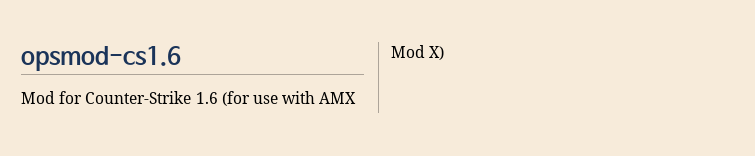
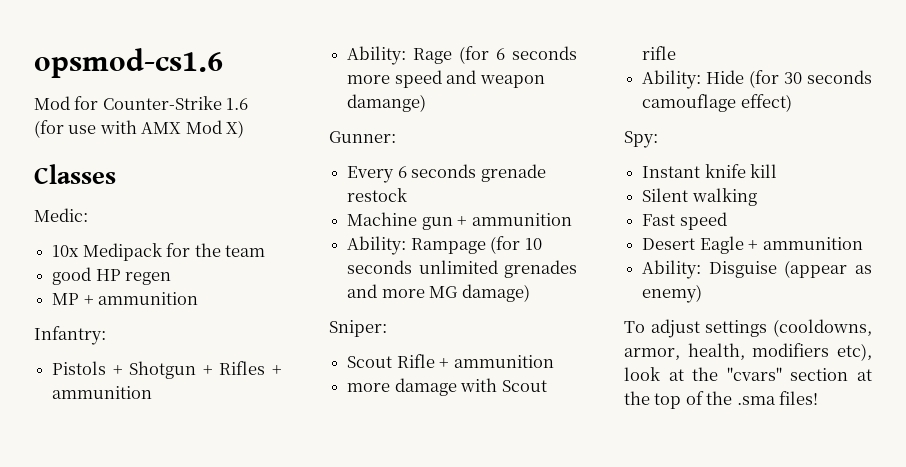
+ Classes
+ Medic:
+ 10x Medipack for the team
+ good HP regen
+ MP + ammunition
+ Infantry:
+ Pistols + Shotgun + Rifles + ammunition
+ Ability: Rage (for 6 seconds more speed and weapon damange)
+ Gunner:
+ Every 6 seconds grenade restock
+ Machine gun + ammunition
+ Ability: Rampage (for 10 seconds unlimited grenades and more MG damage)
+ Sniper:
+ Scout Rifle + ammunition
+ more damage with Scout rifle
+ Ability: Hide (for 30 seconds camouflage effect)
+ Spy:
+ Instant knife kill
+ Silent walking
+ Fast speed
+ Desert Eagle + ammunition
+ Ability: Disguise (appear as enemy)
+ To adjust settings (cooldowns, armor, health, modifiers etc), look at the "cvars" section at the top of the .sma files!

